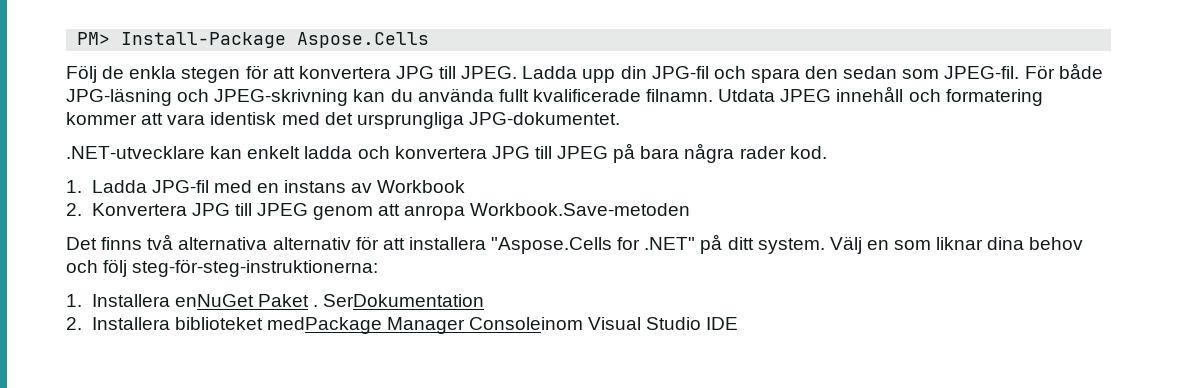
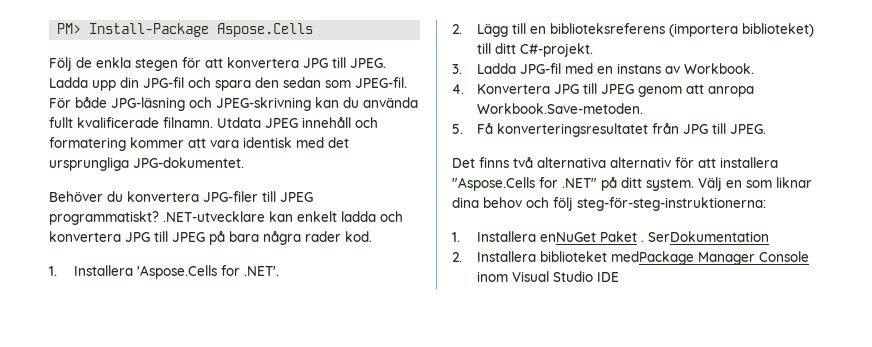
- .NET-utvecklare kan enkelt ladda och konvertera JPG till JPEG på bara några rader kod.
+ Behöver du konvertera JPG-filer till JPEG programmatiskt? .NET-utvecklare kan enkelt ladda och konvertera JPG till JPEG på bara några rader kod.
- 1. Ladda JPG-fil med en instans av Workbook
- 2. Konvertera JPG till JPEG genom att anropa Workbook.Save-metoden
+ 1. Installera 'Aspose.Cells for .NET'.
+ 2. Lägg till en biblioteksreferens (importera biblioteket) till ditt C#-projekt.
+ 3. Ladda JPG-fil med en instans av Workbook.
+ 4. Konvertera JPG till JPEG genom att anropa Workbook.Save-metoden.
+ 5. Få konverteringsresultatet från JPG till JPEG.
- 2. Installera biblioteket medPackage Manager Consoleinom Visual Studio IDE
+ 2. Installera biblioteket medPackage Manager Console inom Visual Studio IDE

